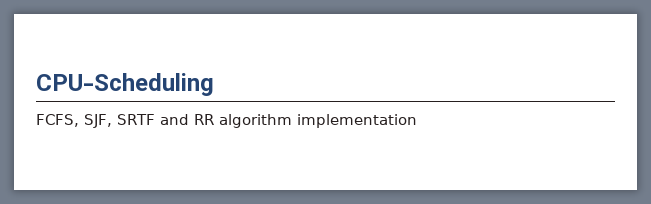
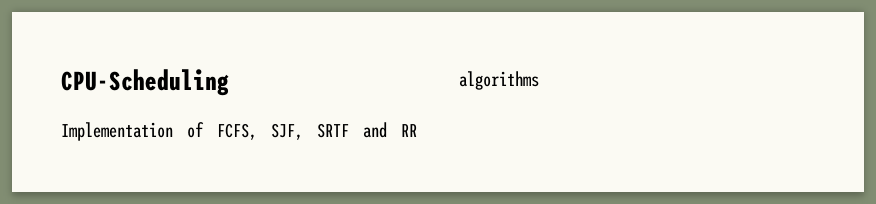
- FCFS, SJF, SRTF and RR algorithm implementation
+ Implementation of FCFS, SJF, SRTF and RR algorithms

